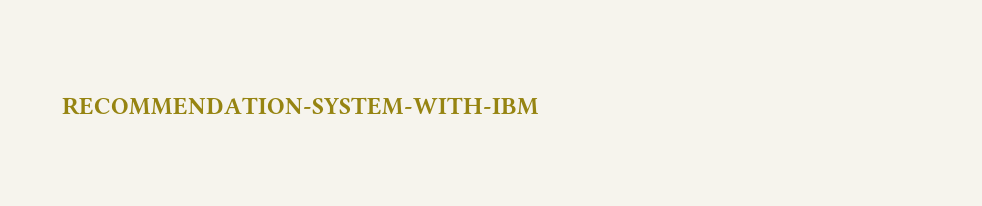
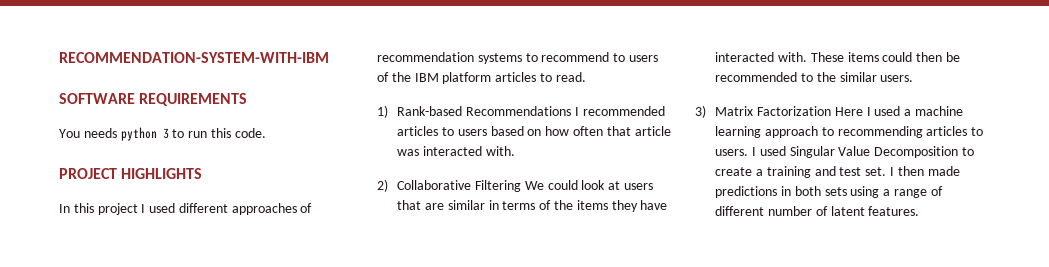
+ SOFTWARE REQUIREMENTS
+ You needs python 3 to run this code.
+ PROJECT HIGHLIGHTS
+ In this project I used different approaches of recommendation systems to recommend to users of the IBM platform articles to read.
+ 1) Rank-based Recommendations I recommended articles to users based on how often that article was interacted with.
+ 2) Collaborative Filtering We could look at users that are similar in terms of the items they have interacted with. These items could then be recommended to the similar users.
+ 3) Matrix Factorization Here I used a machine learning approach to recommending articles to users. I used Singular Value Decomposition to create a training and test set. I then made predictions in both sets using a range of different number of latent features.

